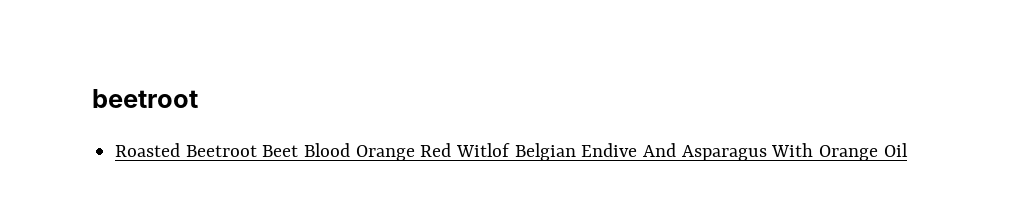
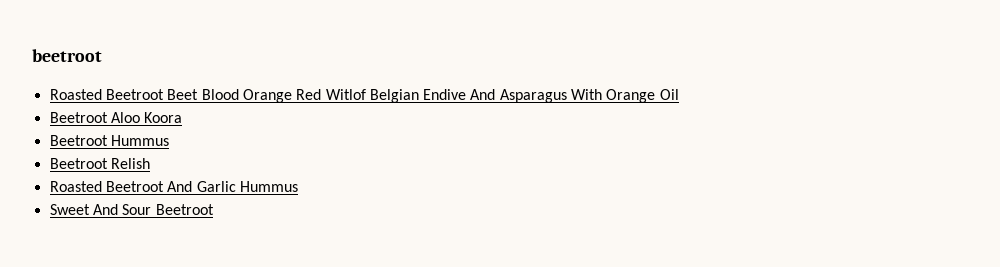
+ Beetroot Aloo Koora
+ Beetroot Hummus
+ Beetroot Relish
+ Roasted Beetroot And Garlic Hummus
+ Sweet And Sour Beetroot

